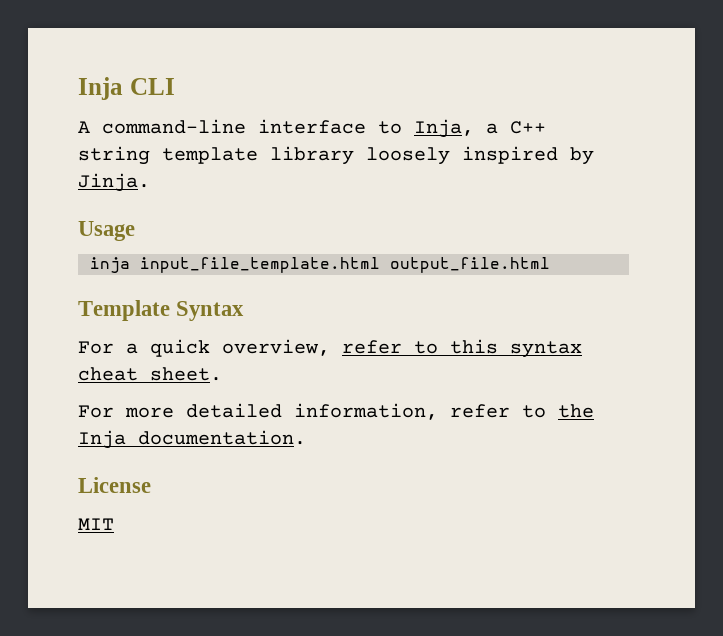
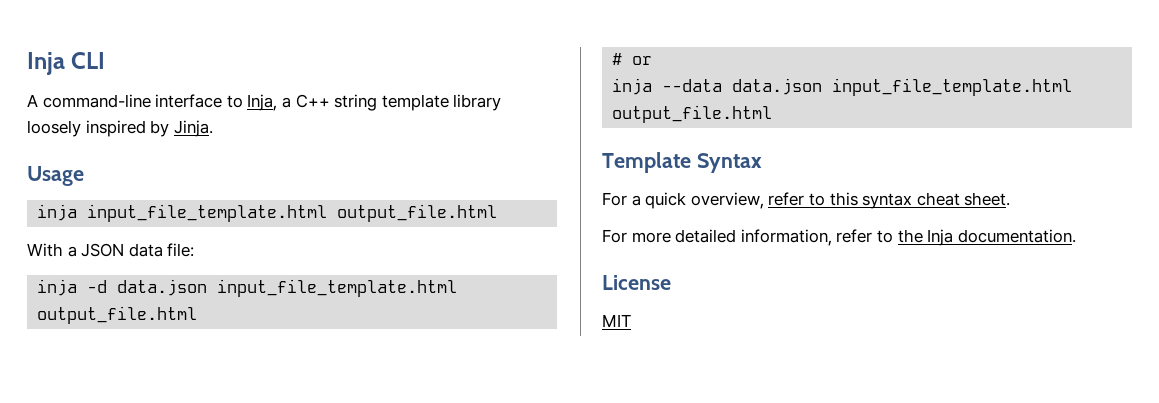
+ With a JSON data file:
+ inja -d data.json input_file_template.html output_file.html
+ # or
+ inja --data data.json input_file_template.html output_file.html

